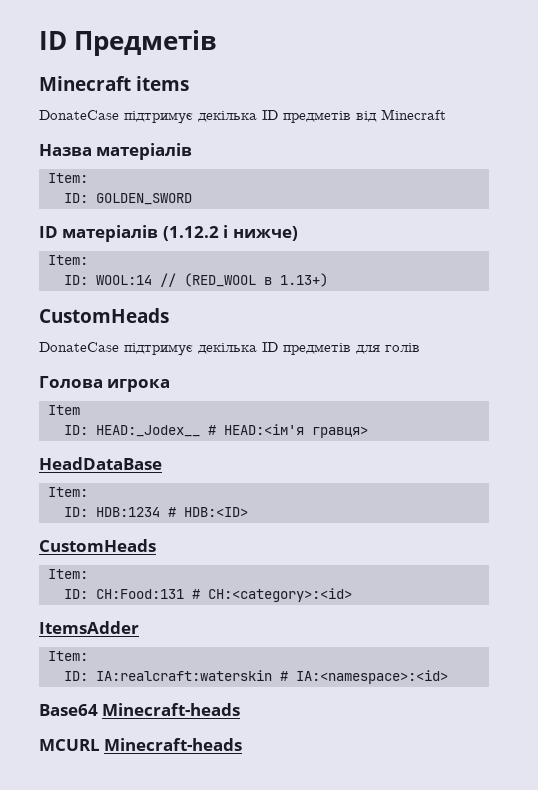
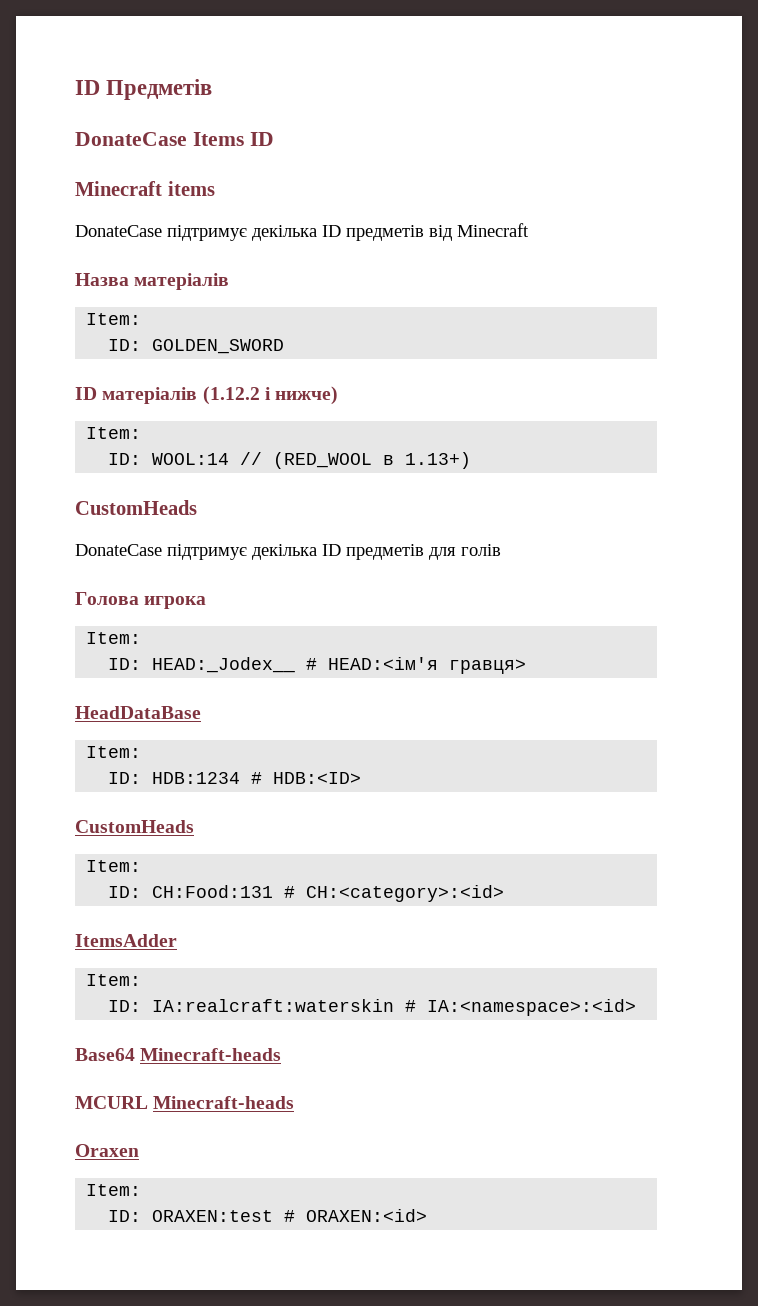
+ DonateCase Items ID
  Голова игрока
- Item
+ Item:
+ Oraxen
+ Item:
+ ID: ORAXEN:test # ORAXEN:<id>

